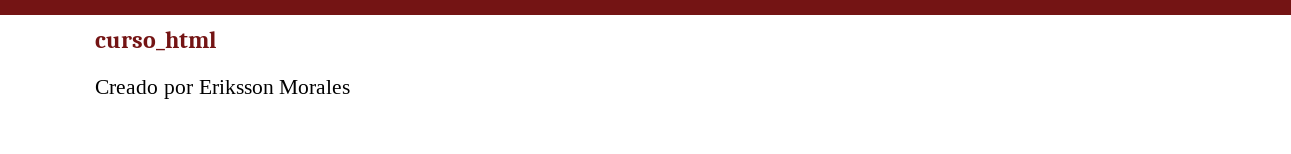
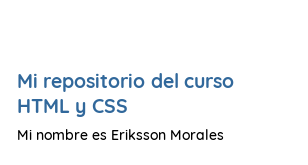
- curso_html
- Creado por Eriksson Morales
+ Mi repositorio del curso HTML y CSS
+ Mi nombre es Eriksson Morales

